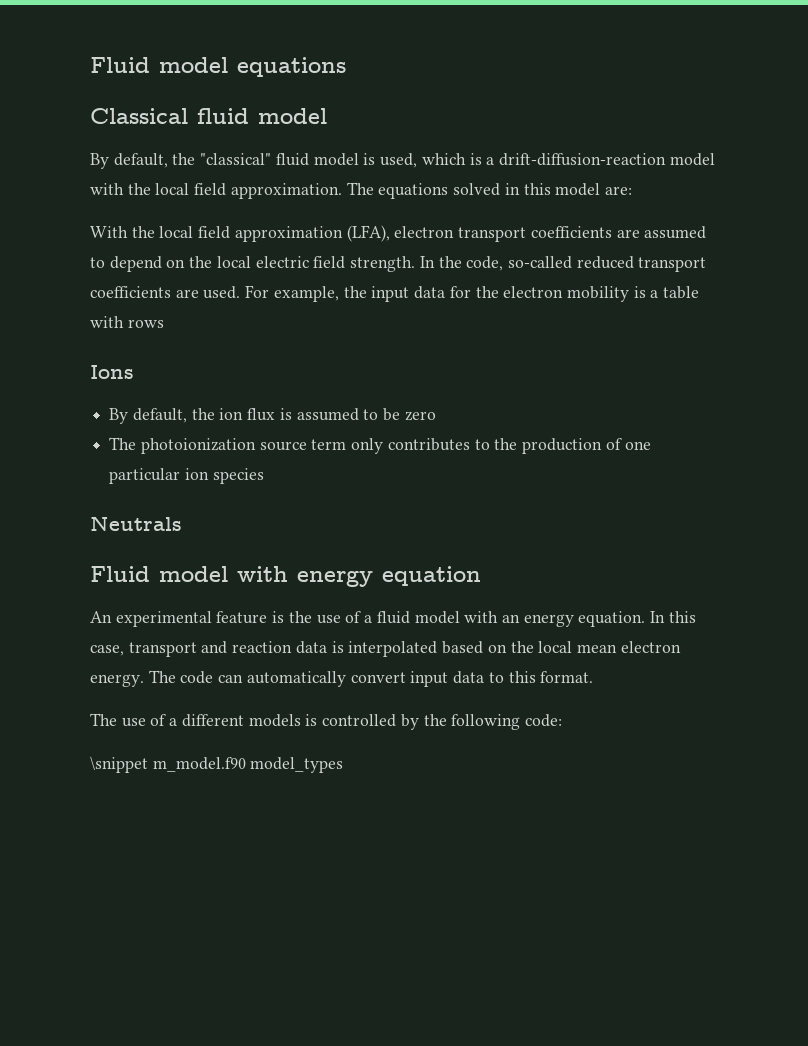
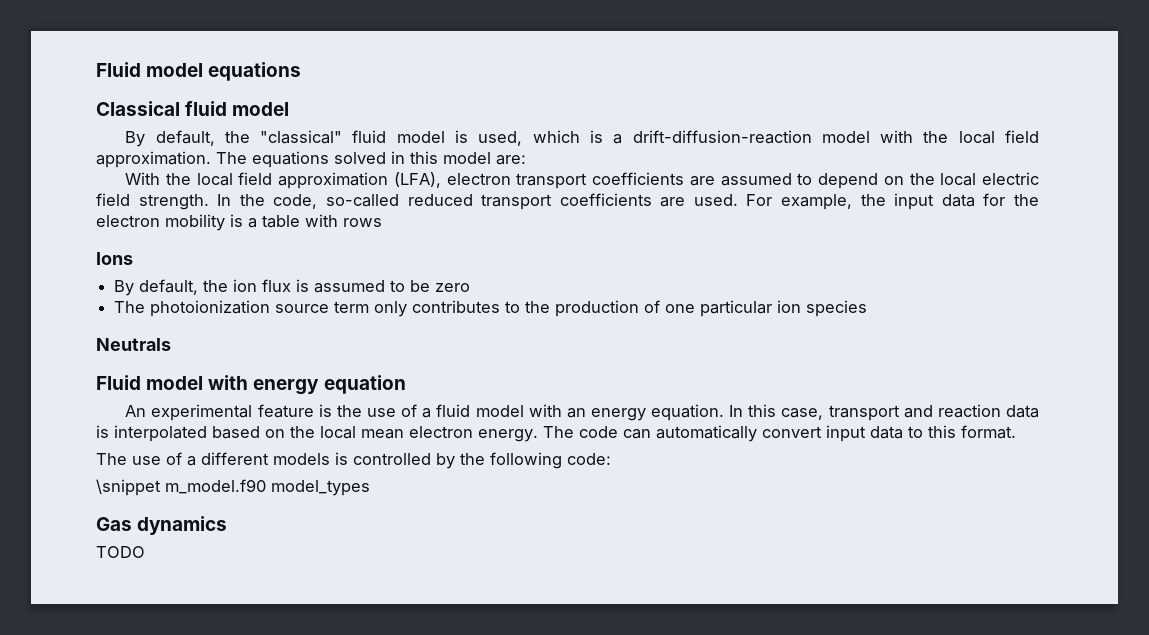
+ Gas dynamics
+ TODO

